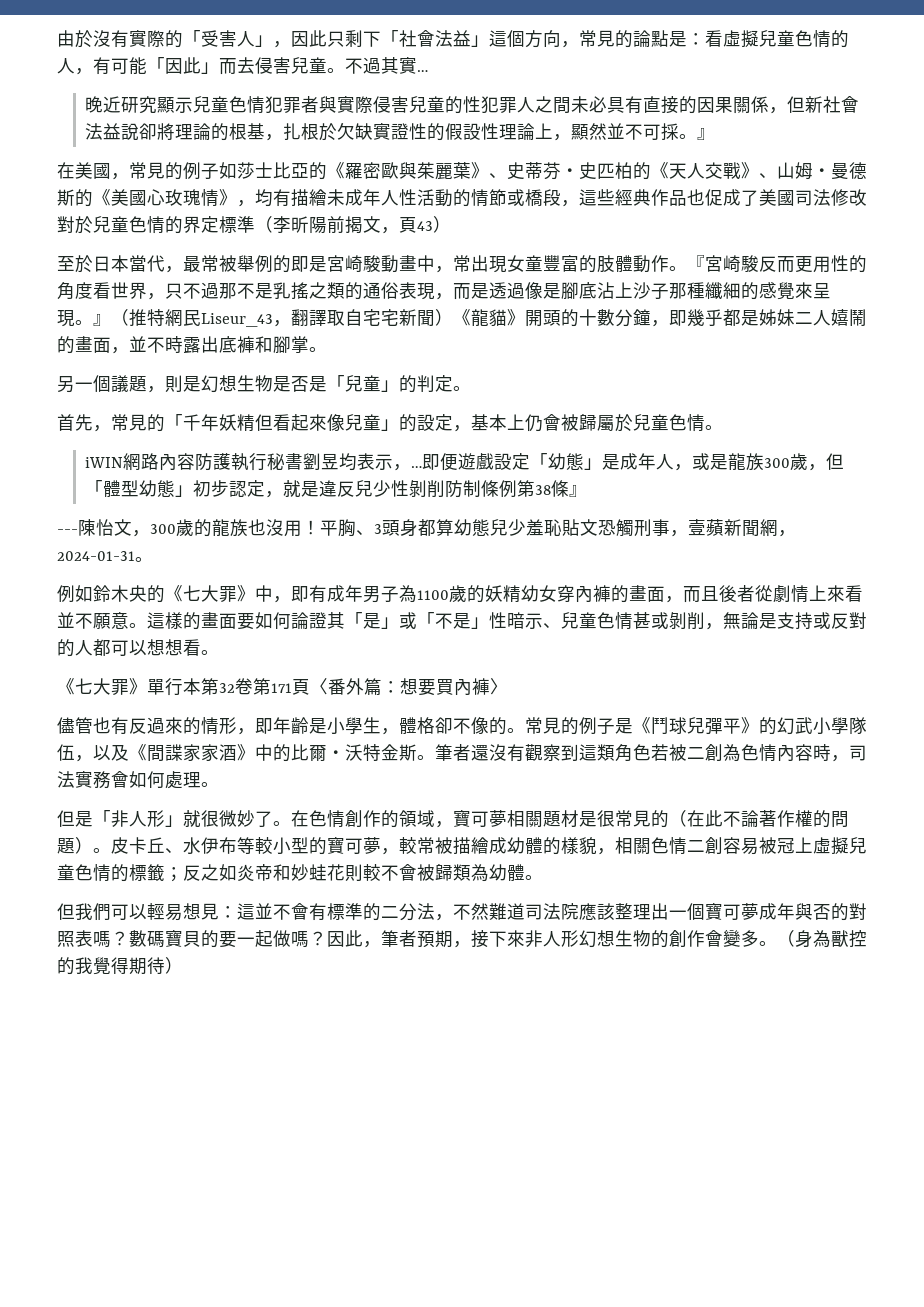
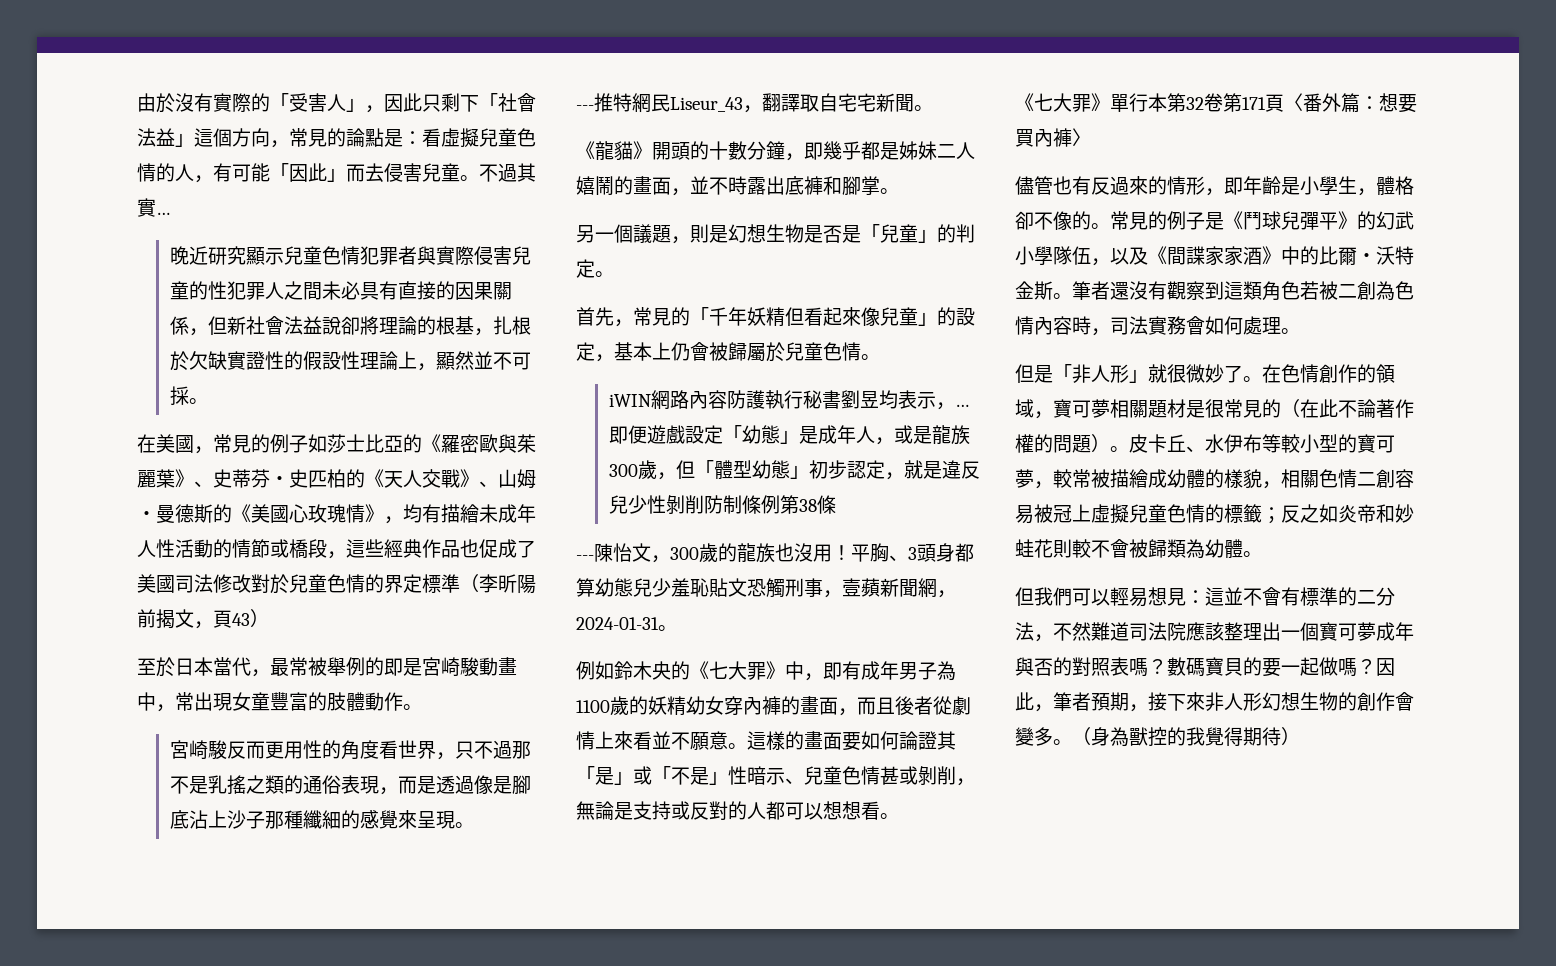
- 晚近研究顯示兒童色情犯罪者與實際侵害兒童的性犯罪人之間未必具有直接的因果關係，但新社會法益說卻將理論的根基，扎根於欠缺實證性的假設性理論上，顯然並不可採。』
+ 晚近研究顯示兒童色情犯罪者與實際侵害兒童的性犯罪人之間未必具有直接的因果關係，但新社會法益說卻將理論的根基，扎根於欠缺實證性的假設性理論上，顯然並不可採。
- 至於日本當代，最常被舉例的即是宮崎駿動畫中，常出現女童豐富的肢體動作。『宮崎駿反而更用性的角度看世界，只不過那不是乳搖之類的通俗表現，而是透過像是腳底沾上沙子那種纖細的感覺來呈現。』（推特網民Liseur_43，翻譯取自宅宅新聞）《龍貓》開頭的十數分鐘，即幾乎都是姊妹二人嬉鬧的畫面，並不時露出底褲和腳掌。
+ 至於日本當代，最常被舉例的即是宮崎駿動畫中，常出現女童豐富的肢體動作。
+ 宮崎駿反而更用性的角度看世界，只不過那不是乳搖之類的通俗表現，而是透過像是腳底沾上沙子那種纖細的感覺來呈現。
+ ---推特網民Liseur_43，翻譯取自宅宅新聞。
+ 《龍貓》開頭的十數分鐘，即幾乎都是姊妹二人嬉鬧的畫面，並不時露出底褲和腳掌。
- 即便遊戲設定「幼態」是成年人，或是龍族300歲，但「體型幼態」初步認定，就是違反兒少性剝削防制條例第38條』
+ 即便遊戲設定「幼態」是成年人，或是龍族300歲，但「體型幼態」初步認定，就是違反兒少性剝削防制條例第38條

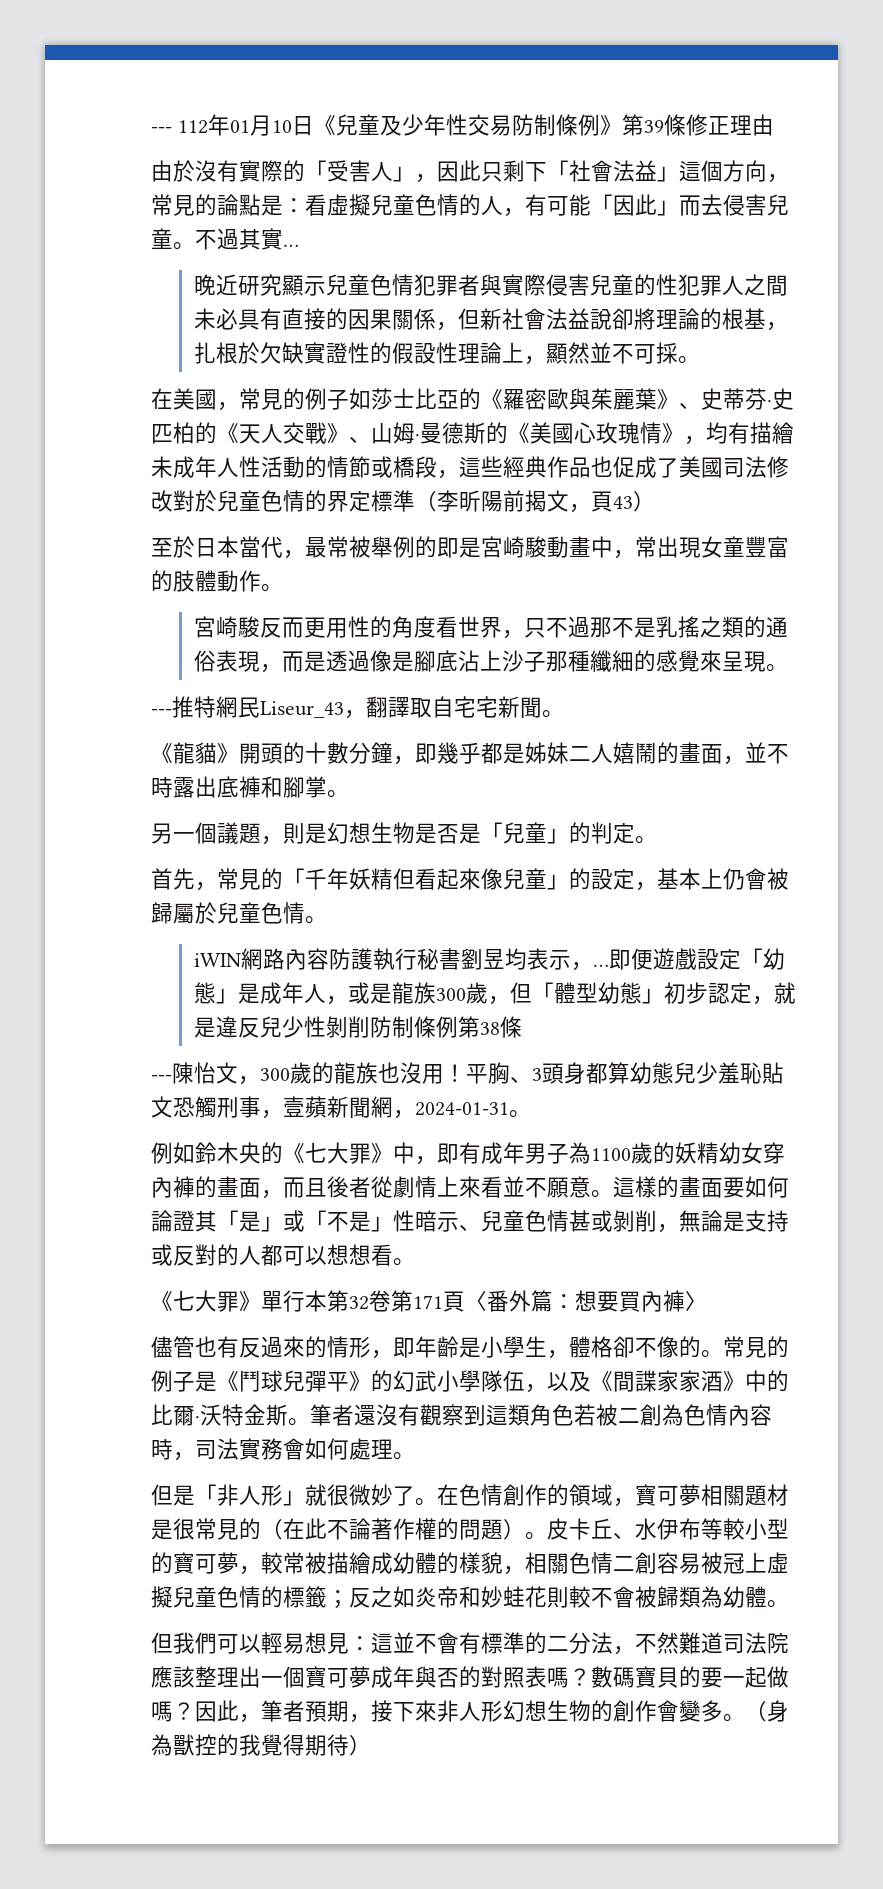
+ --- 112年01月10日《兒童及少年性交易防制條例》第39條修正理由

